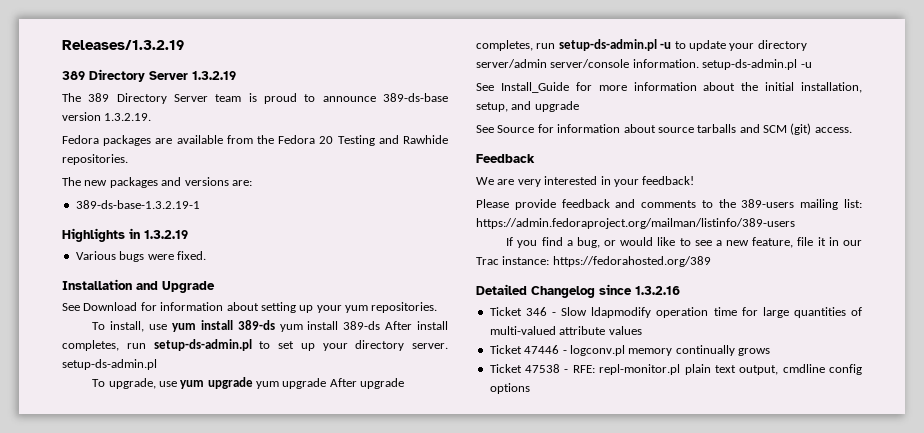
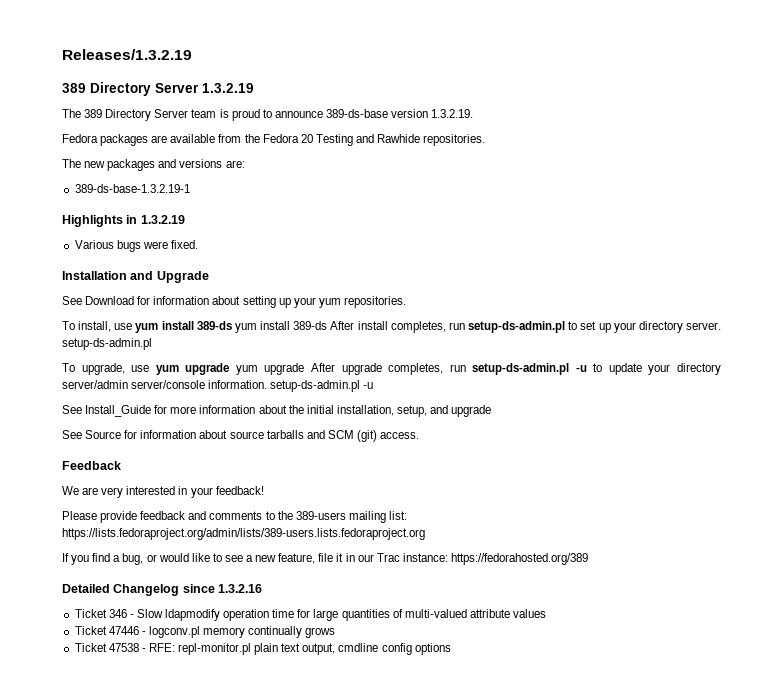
- Please provide feedback and comments to the 389-users mailing list: https://admin.fedoraproject.org/mailman/listinfo/389-users
+ Please provide feedback and comments to the 389-users mailing list: https://lists.fedoraproject.org/admin/lists/389-users.lists.fedoraproject.org

